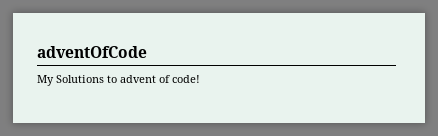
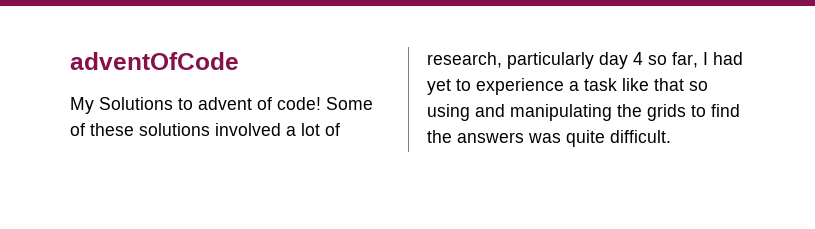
+ Some of these solutions involved a lot of research, particularly day 4 so far, I had yet to experience a task like that so using and manipulating the grids to find the answers was quite difficult.

